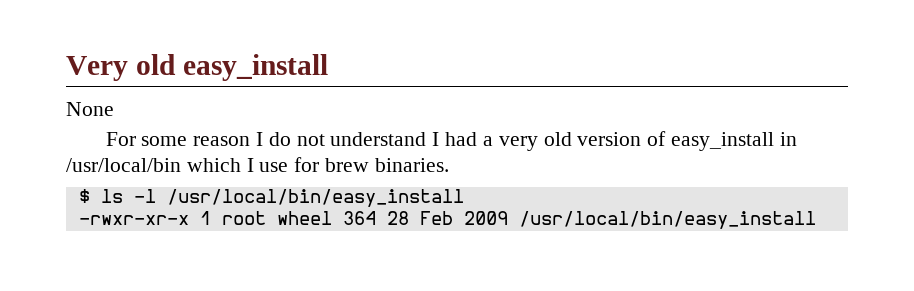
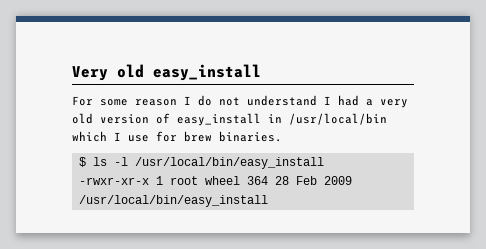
- None

